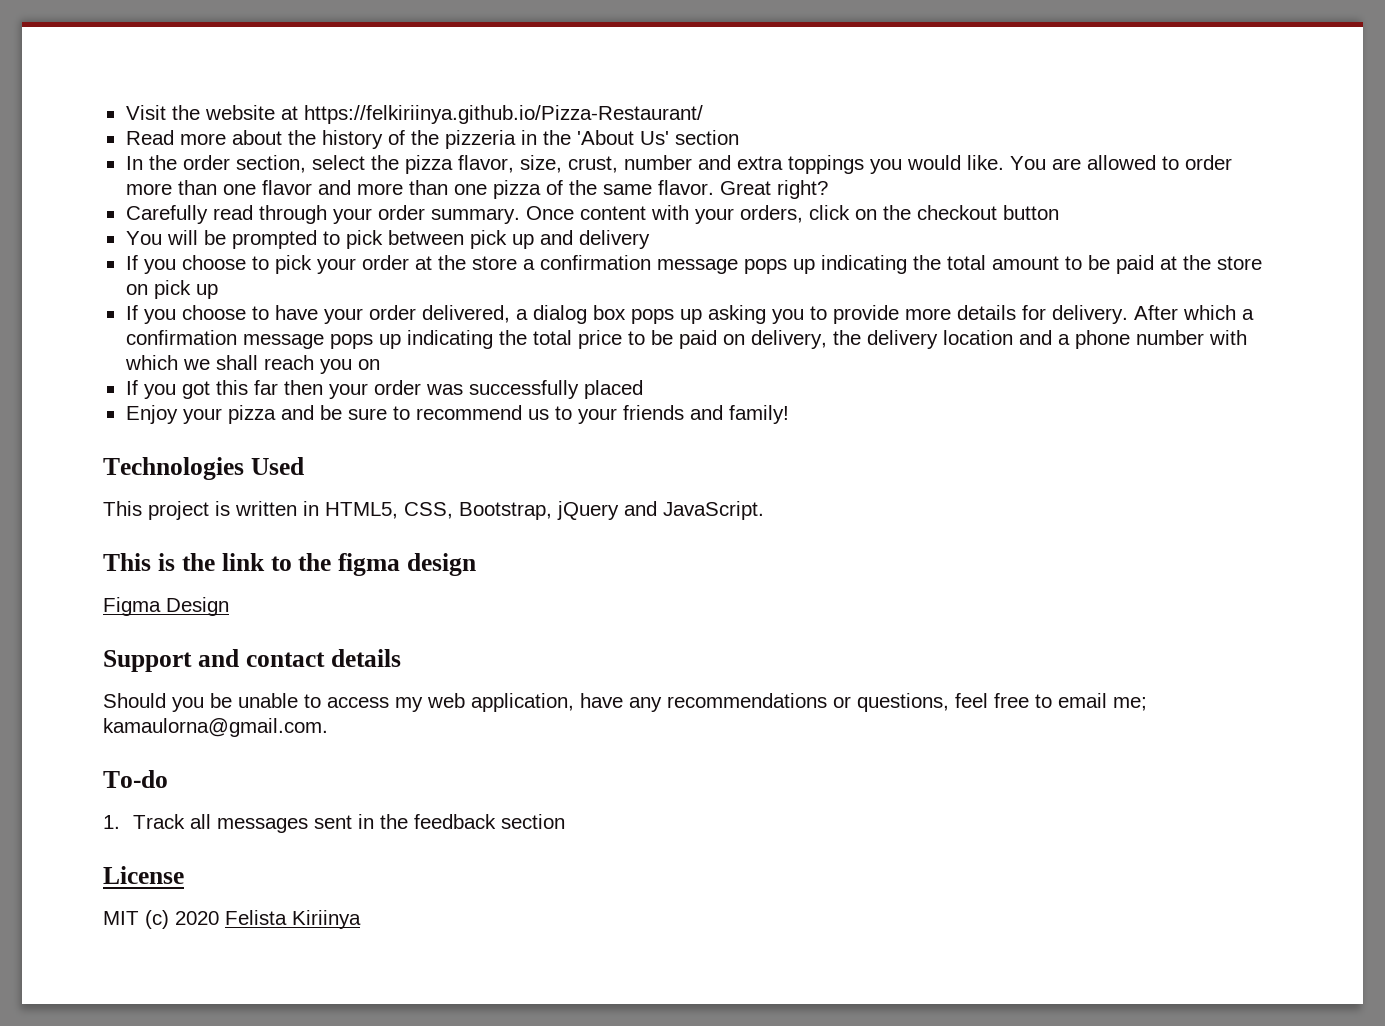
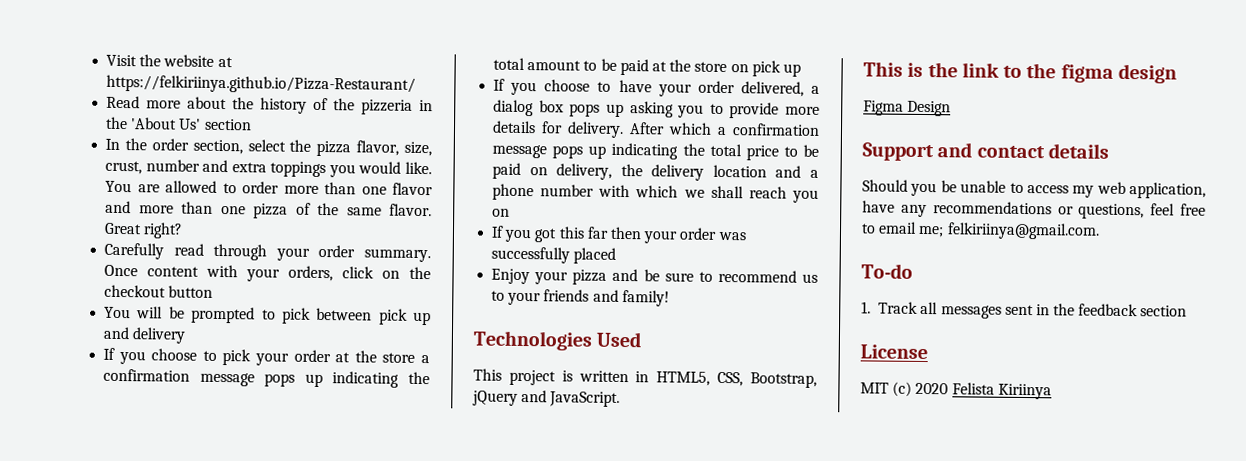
- Should you be unable to access my web application, have any recommendations or questions, feel free to email me; kamaulorna@gmail.com.
+ Should you be unable to access my web application, have any recommendations or questions, feel free to email me; felkiriinya@gmail.com.

